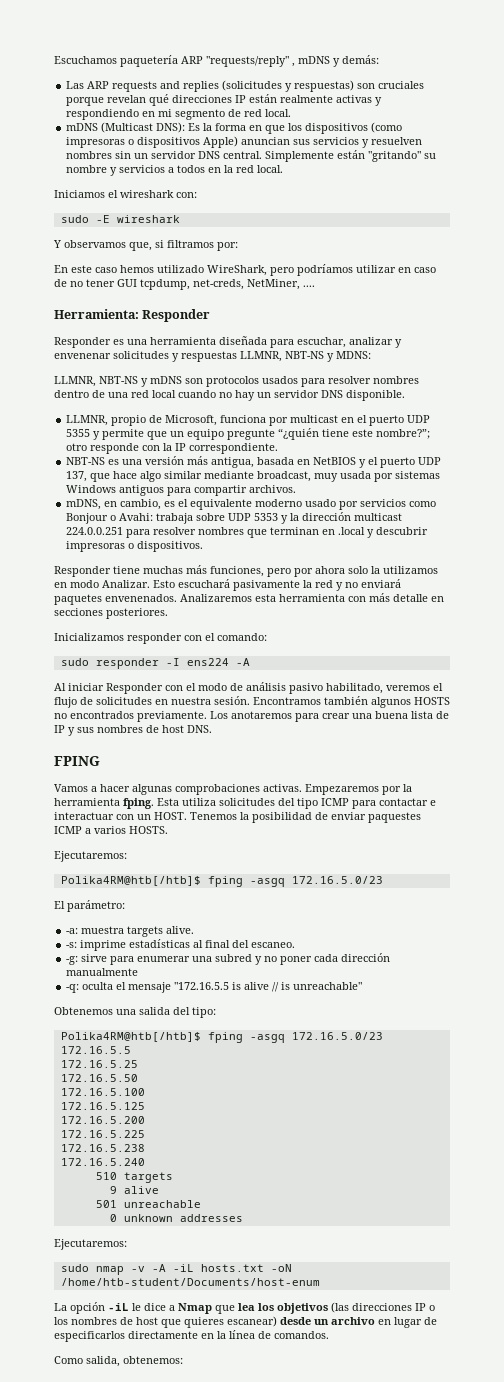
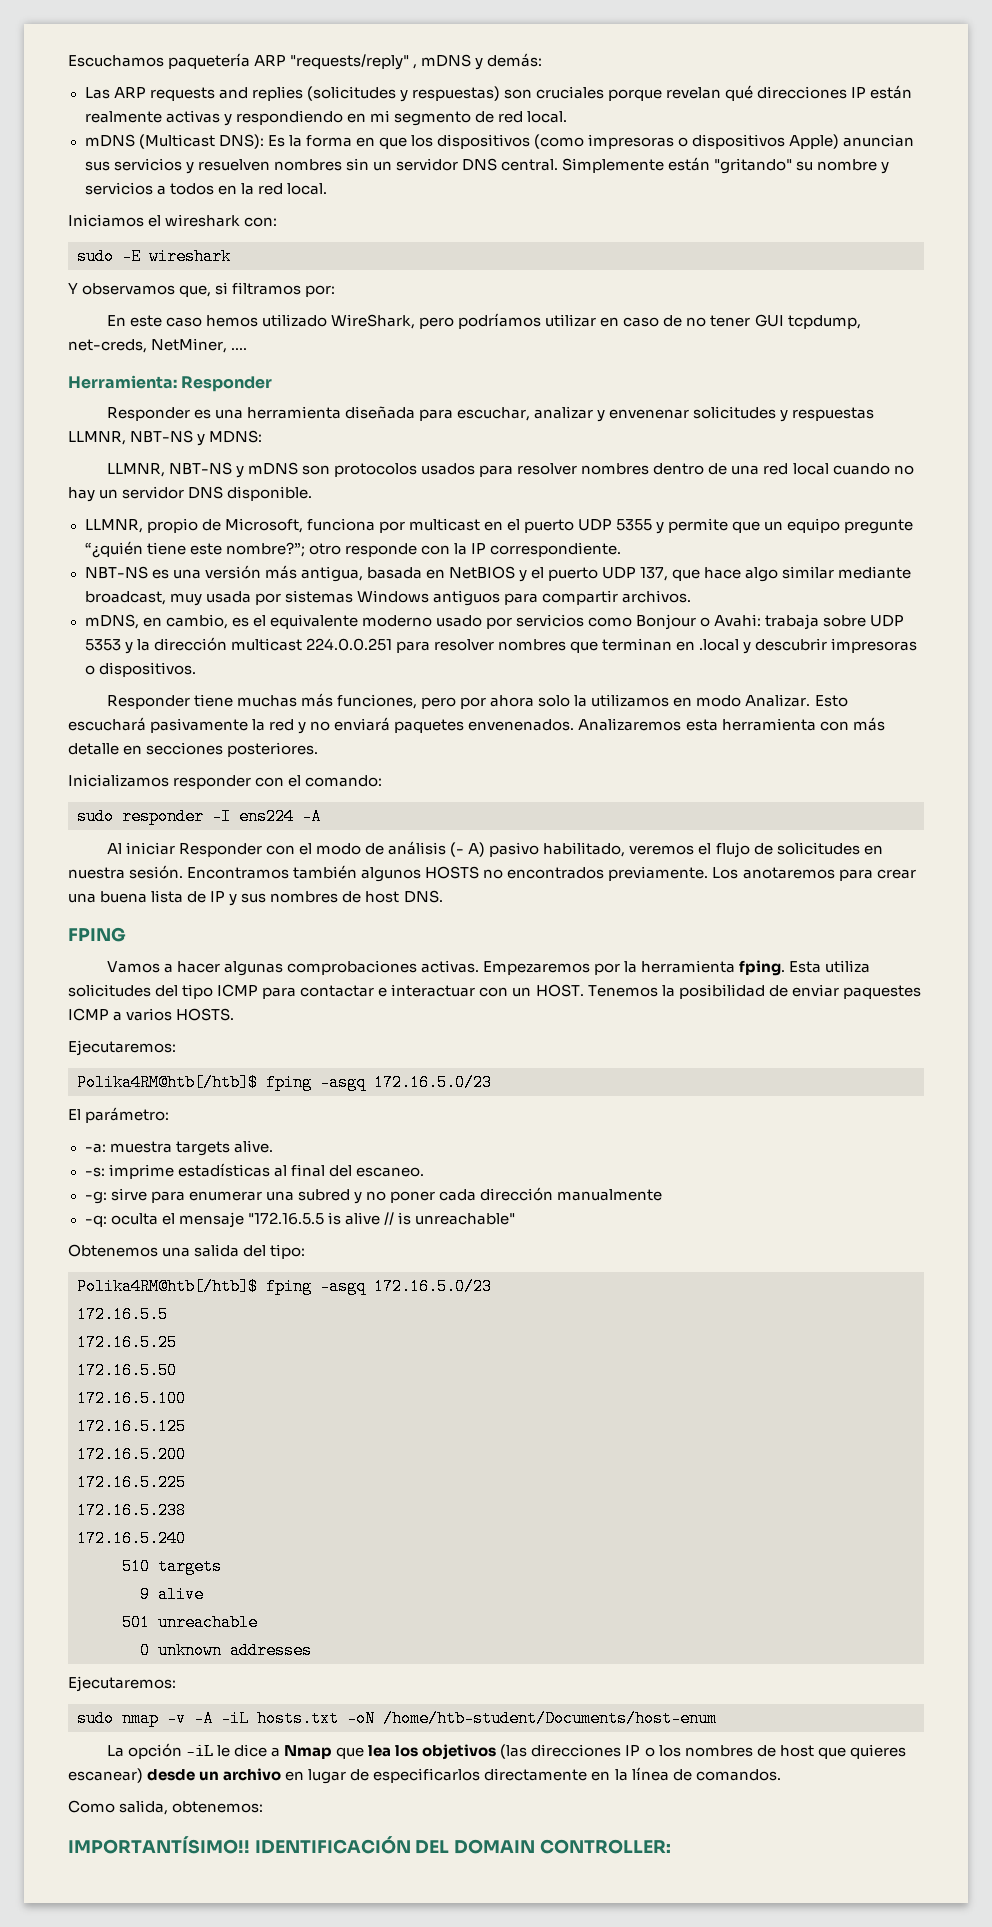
- Al iniciar Responder con el modo de análisis pasivo habilitado, veremos el flujo de solicitudes en nuestra sesión.
+ Al iniciar Responder con el modo de análisis (- A) pasivo habilitado, veremos el flujo de solicitudes en nuestra sesión.
+ IMPORTANTÍSIMO!! IDENTIFICACIÓN DEL DOMAIN CONTROLLER:

